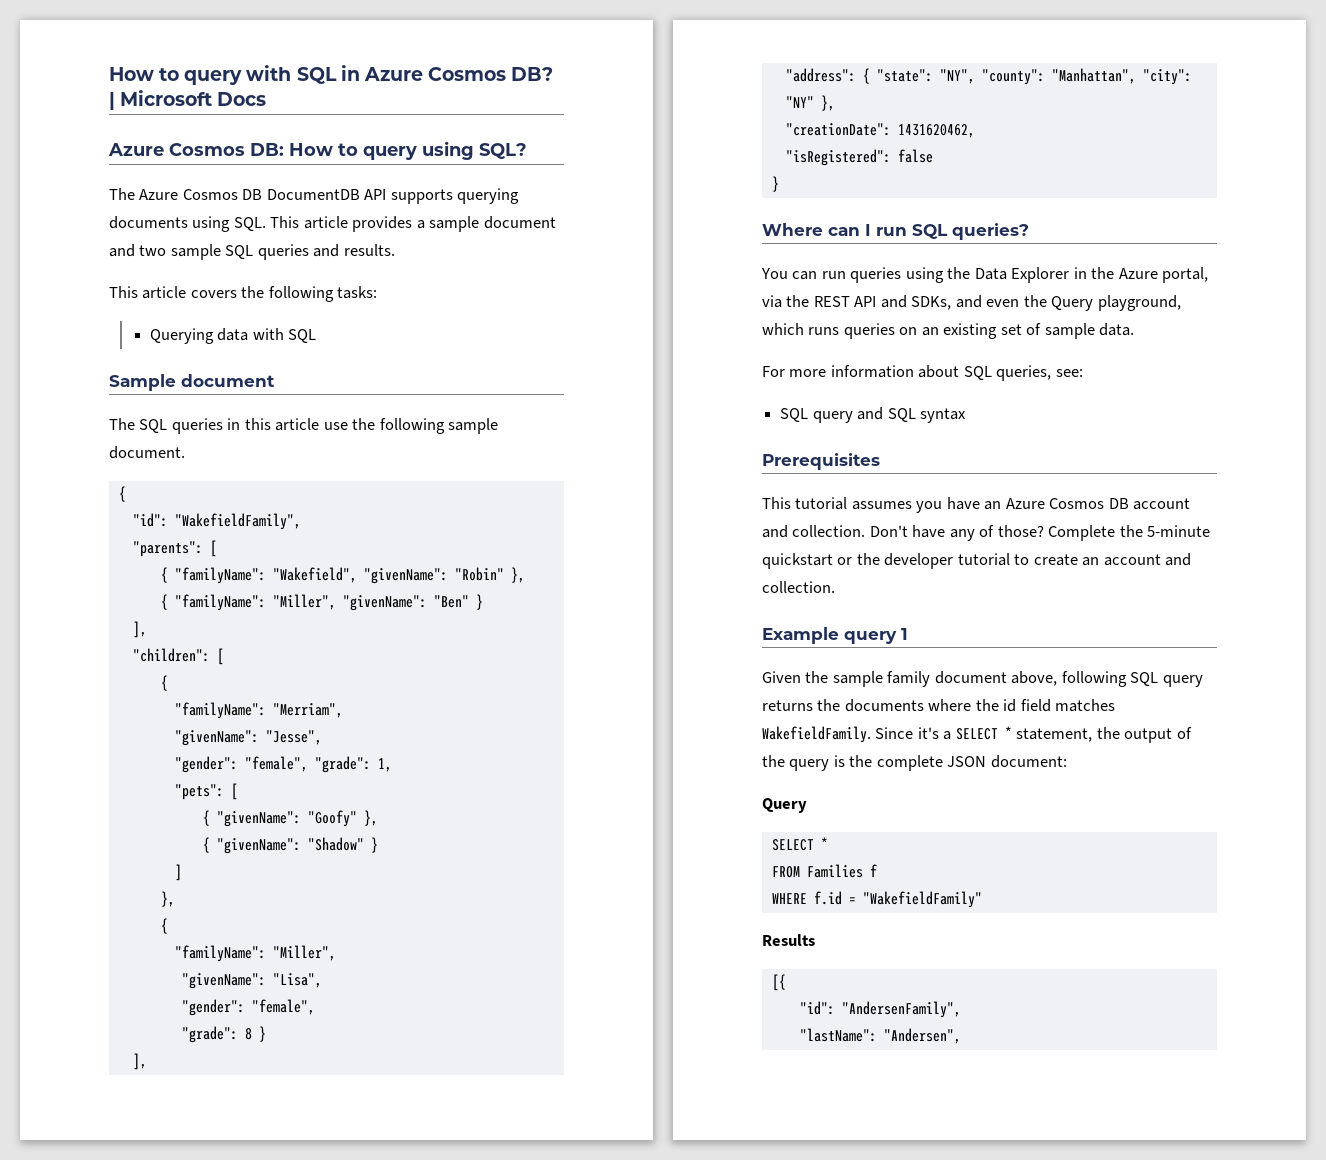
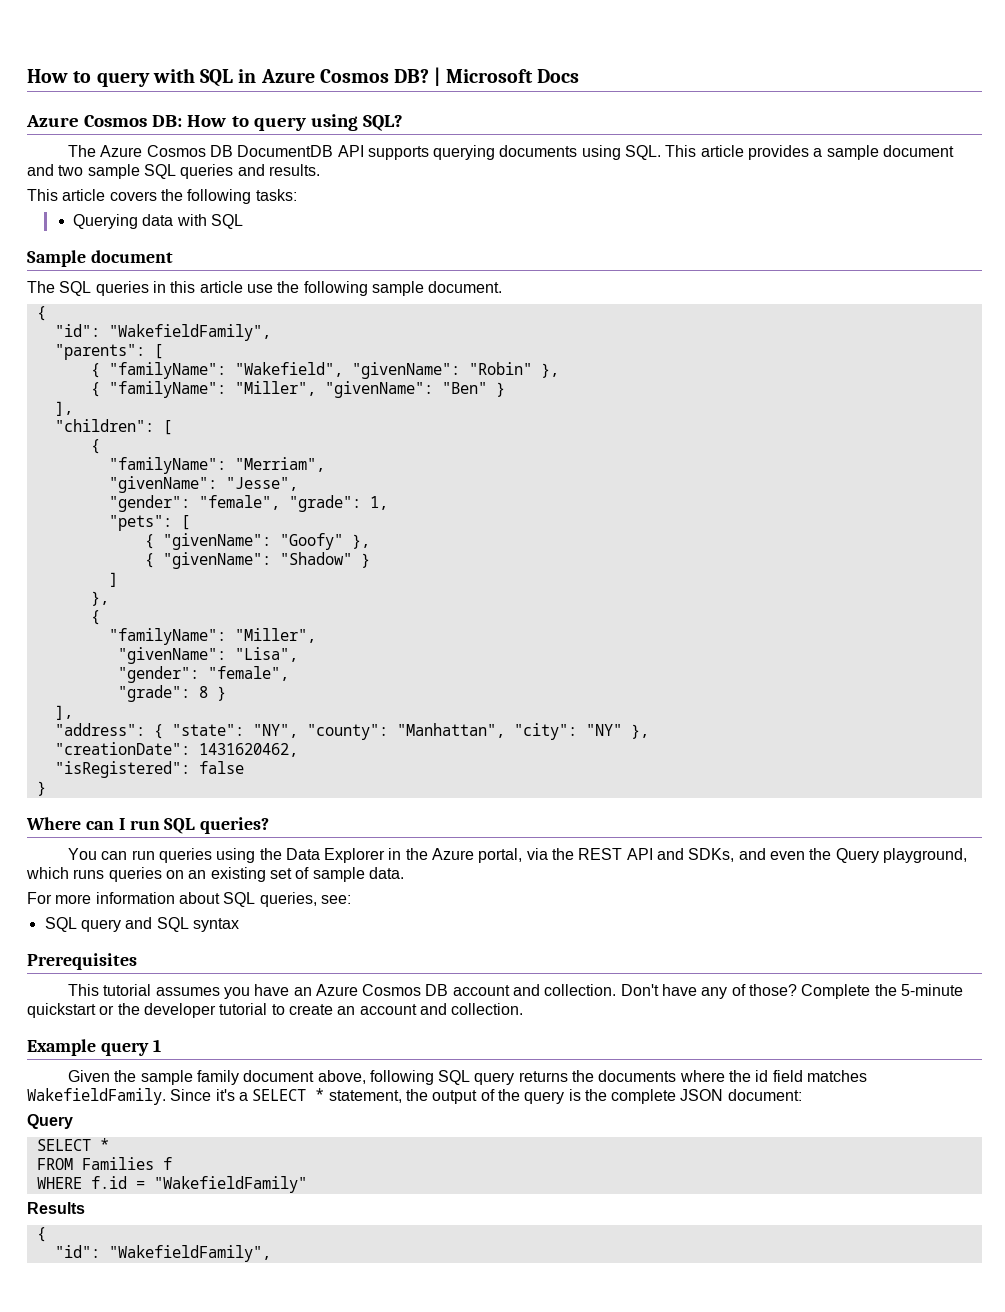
  Results
- [{
- "id": "AndersenFamily",
- "lastName": "Andersen",
+ {
+ "id": "WakefieldFamily",

